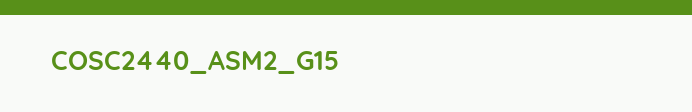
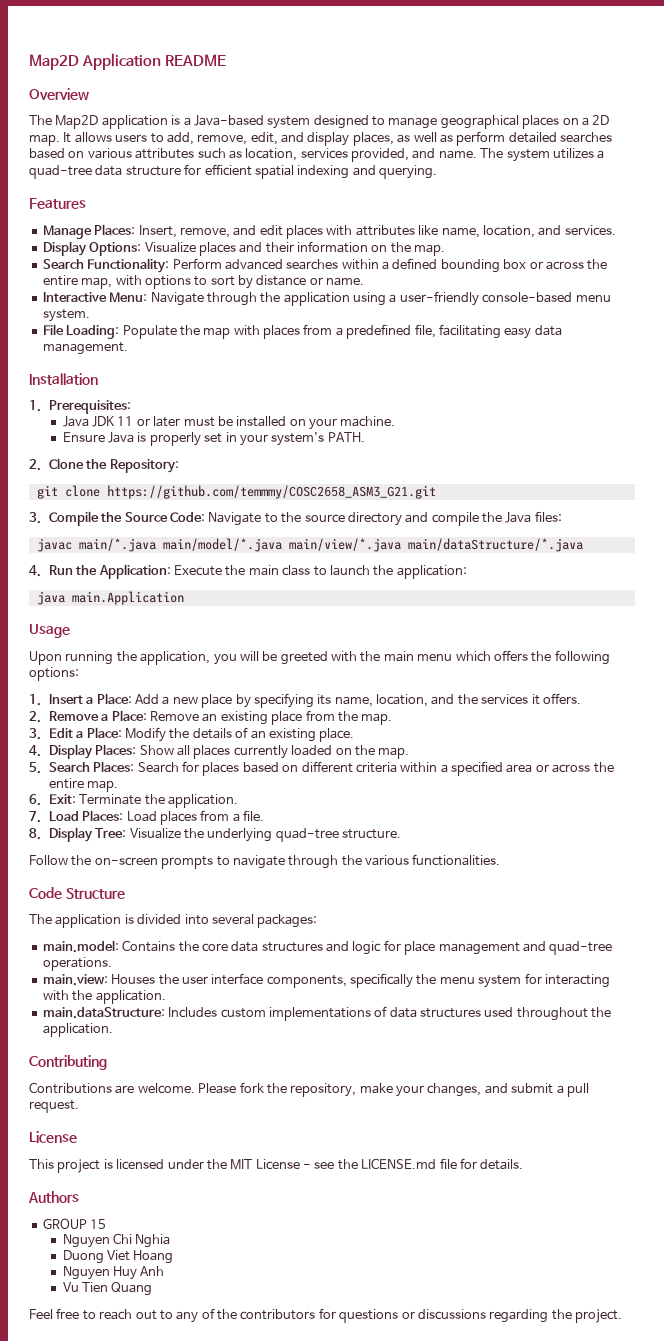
- COSC2440_ASM2_G15
+ Map2D Application README
+ Overview
+ The Map2D application is a Java-based system designed to manage geographical places on a 2D map. It allows users to add, remove, edit, and display places, as well as perform detailed searches based on various attributes such as location, services provided, and name. The system utilizes a quad-tree data structure for efficient spatial indexing and querying.
+ Features
+ Manage Places: Insert, remove, and edit places with attributes like name, location, and services.
+ Display Options: Visualize places and their information on the map.
+ Search Functionality: Perform advanced searches within a defined bounding box or across the entire map, with options to sort by distance or name.
+ Interactive Menu: Navigate through the application using a user-friendly console-based menu system.
+ File Loading: Populate the map with places from a predefined file, facilitating easy data management.
+ Installation
+ 1. Prerequisites:
+ Java JDK 11 or later must be installed on your machine.
+ Ensure Java is properly set in your system's PATH.
+ 2. Clone the Repository:
+ git clone https://github.com/temmmy/COSC2658_ASM3_G21.git
+ 3. Compile the Source Code: Navigate to the source directory and compile the Java files:
+ javac main/*.java main/model/*.java main/view/*.java main/dataStructure/*.java
+ 4. Run the Application: Execute the main class to launch the application:
+ java main.Application
+ Usage
+ Upon running the application, you will be greeted with the main menu which offers the following options:
+ 1. Insert a Place: Add a new place by specifying its name, location, and the services it offers.
+ 2. Remove a Place: Remove an existing place from the map.
+ 3. Edit a Place: Modify the details of an existing place.
+ 4. Display Places: Show all places currently loaded on the map.
+ 5. Search Places: Search for places based on different criteria within a specified area or across the entire map.
+ 6. Exit: Terminate the application.
+ 7. Load Places: Load places from a file.
+ 8. Display Tree: Visualize the underlying quad-tree structure.
+ Follow the on-screen prompts to navigate through the various functionalities.
+ Code Structure
+ The application is divided into several packages:
+ main.model: Contains the core data structures and logic for place management and quad-tree operations.
+ main.view: Houses the user interface components, specifically the menu system for interacting with the application.
+ main.dataStructure: Includes custom implementations of data structures used throughout the application.
+ Contributing
+ Contributions are welcome. Please fork the repository, make your changes, and submit a pull request.
+ License
+ This project is licensed under the MIT License - see the LICENSE.md file for details.
+ Authors
+ GROUP 15
+ Nguyen Chi Nghia
+ Duong Viet Hoang
+ Nguyen Huy Anh
+ Vu Tien Quang
+ Feel free to reach out to any of the contributors for questions or discussions regarding the project.

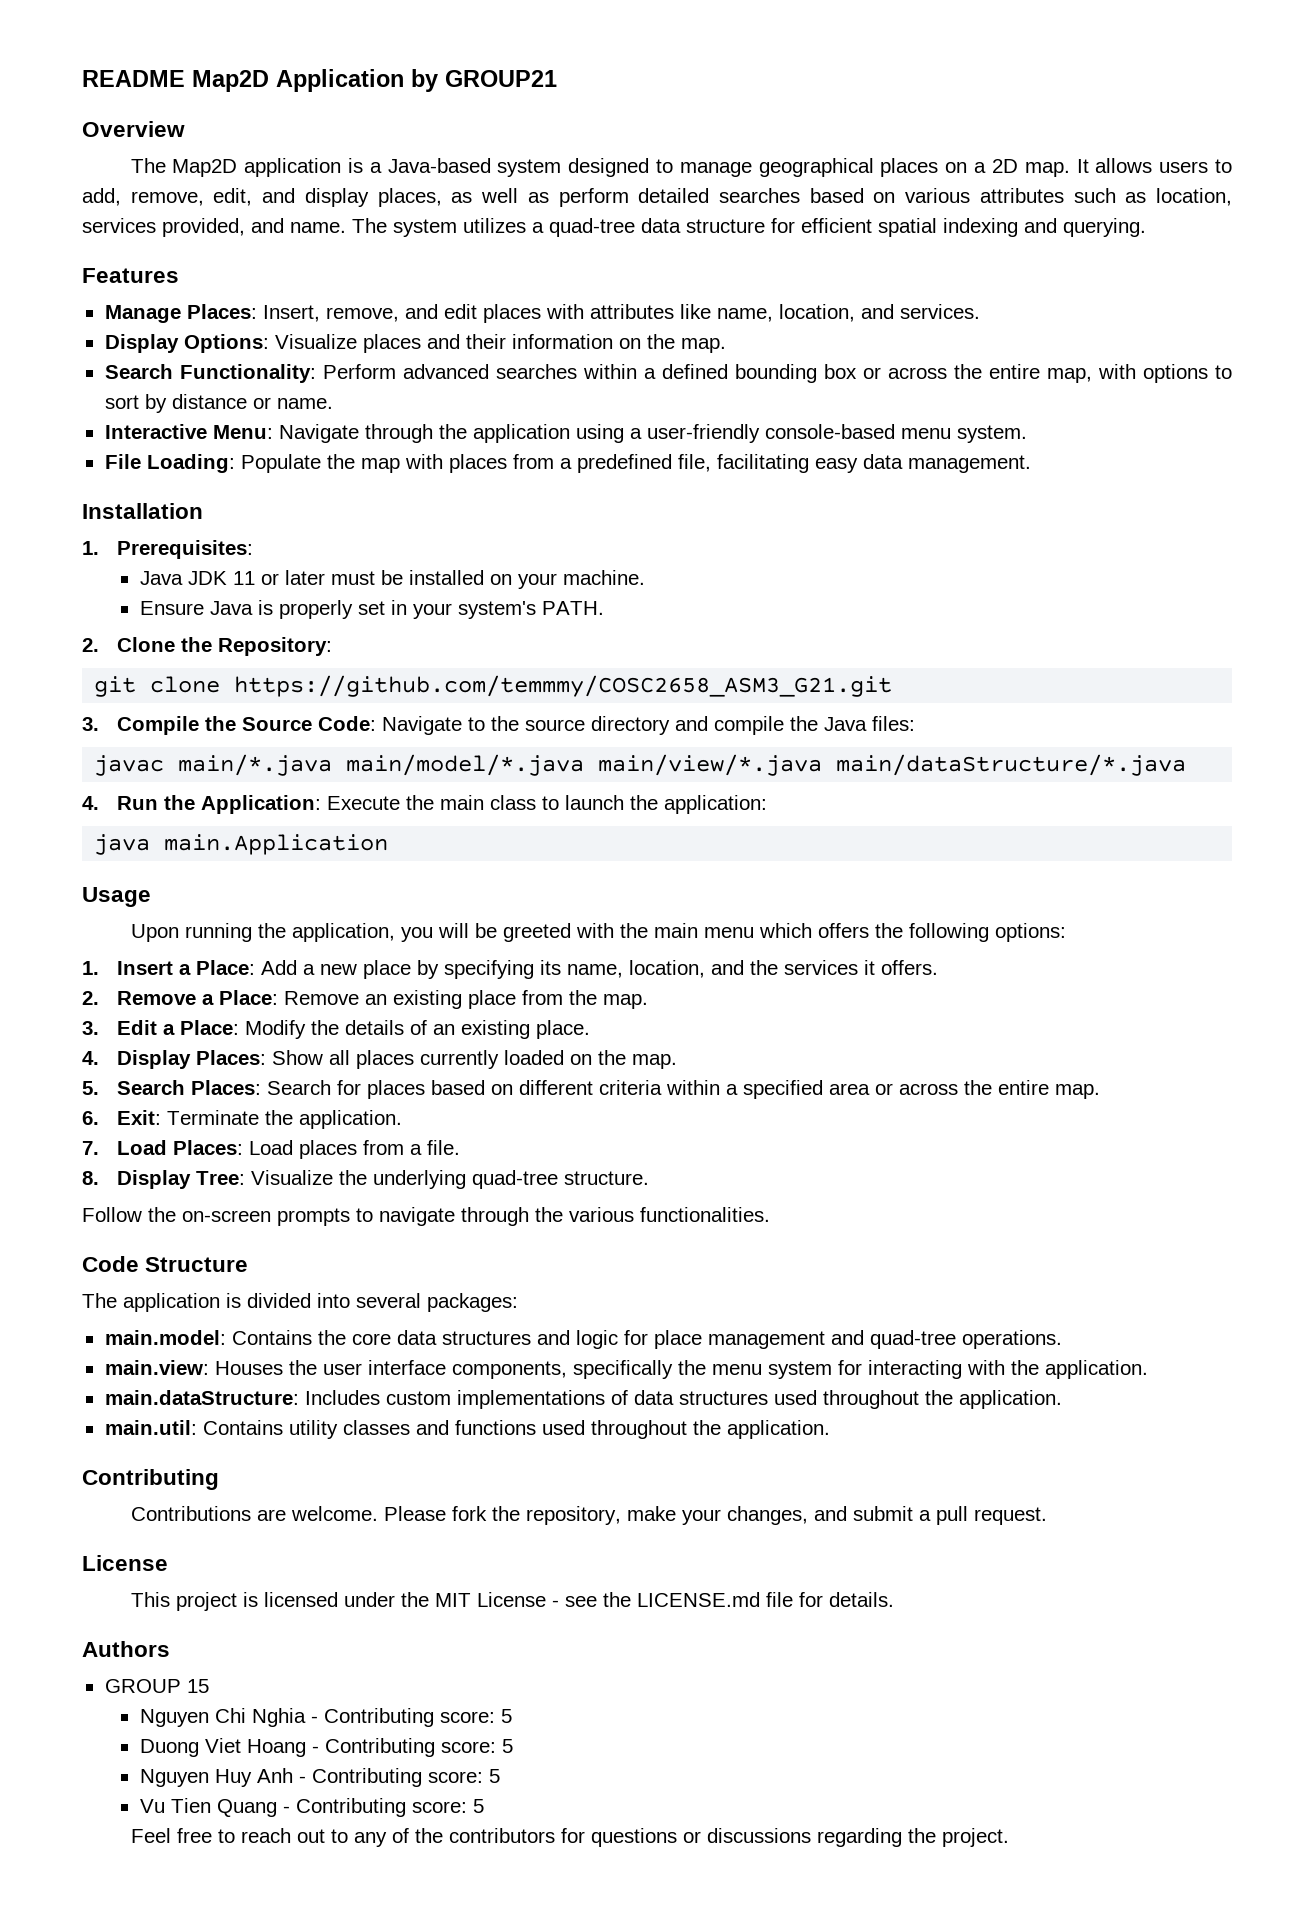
- Map2D Application README
+ README Map2D Application by GROUP21
+ main.util: Contains utility classes and functions used throughout the application.
- Nguyen Chi Nghia
+ Nguyen Chi Nghia - Contributing score: 5
- Duong Viet Hoang
+ Duong Viet Hoang - Contributing score: 5
- Nguyen Huy Anh
+ Nguyen Huy Anh - Contributing score: 5
- Vu Tien Quang
+ Vu Tien Quang - Contributing score: 5

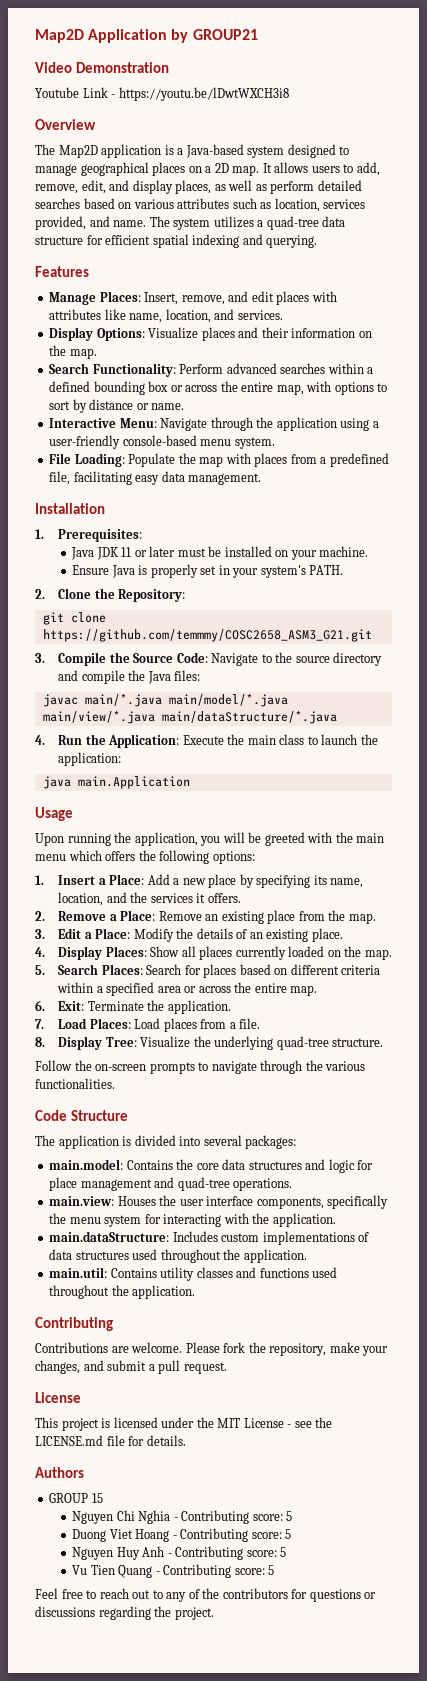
- README Map2D Application by GROUP21
+ Map2D Application by GROUP21
+ Video Demonstration
+ Youtube Link - https://youtu.be/lDwtWXCH3i8

